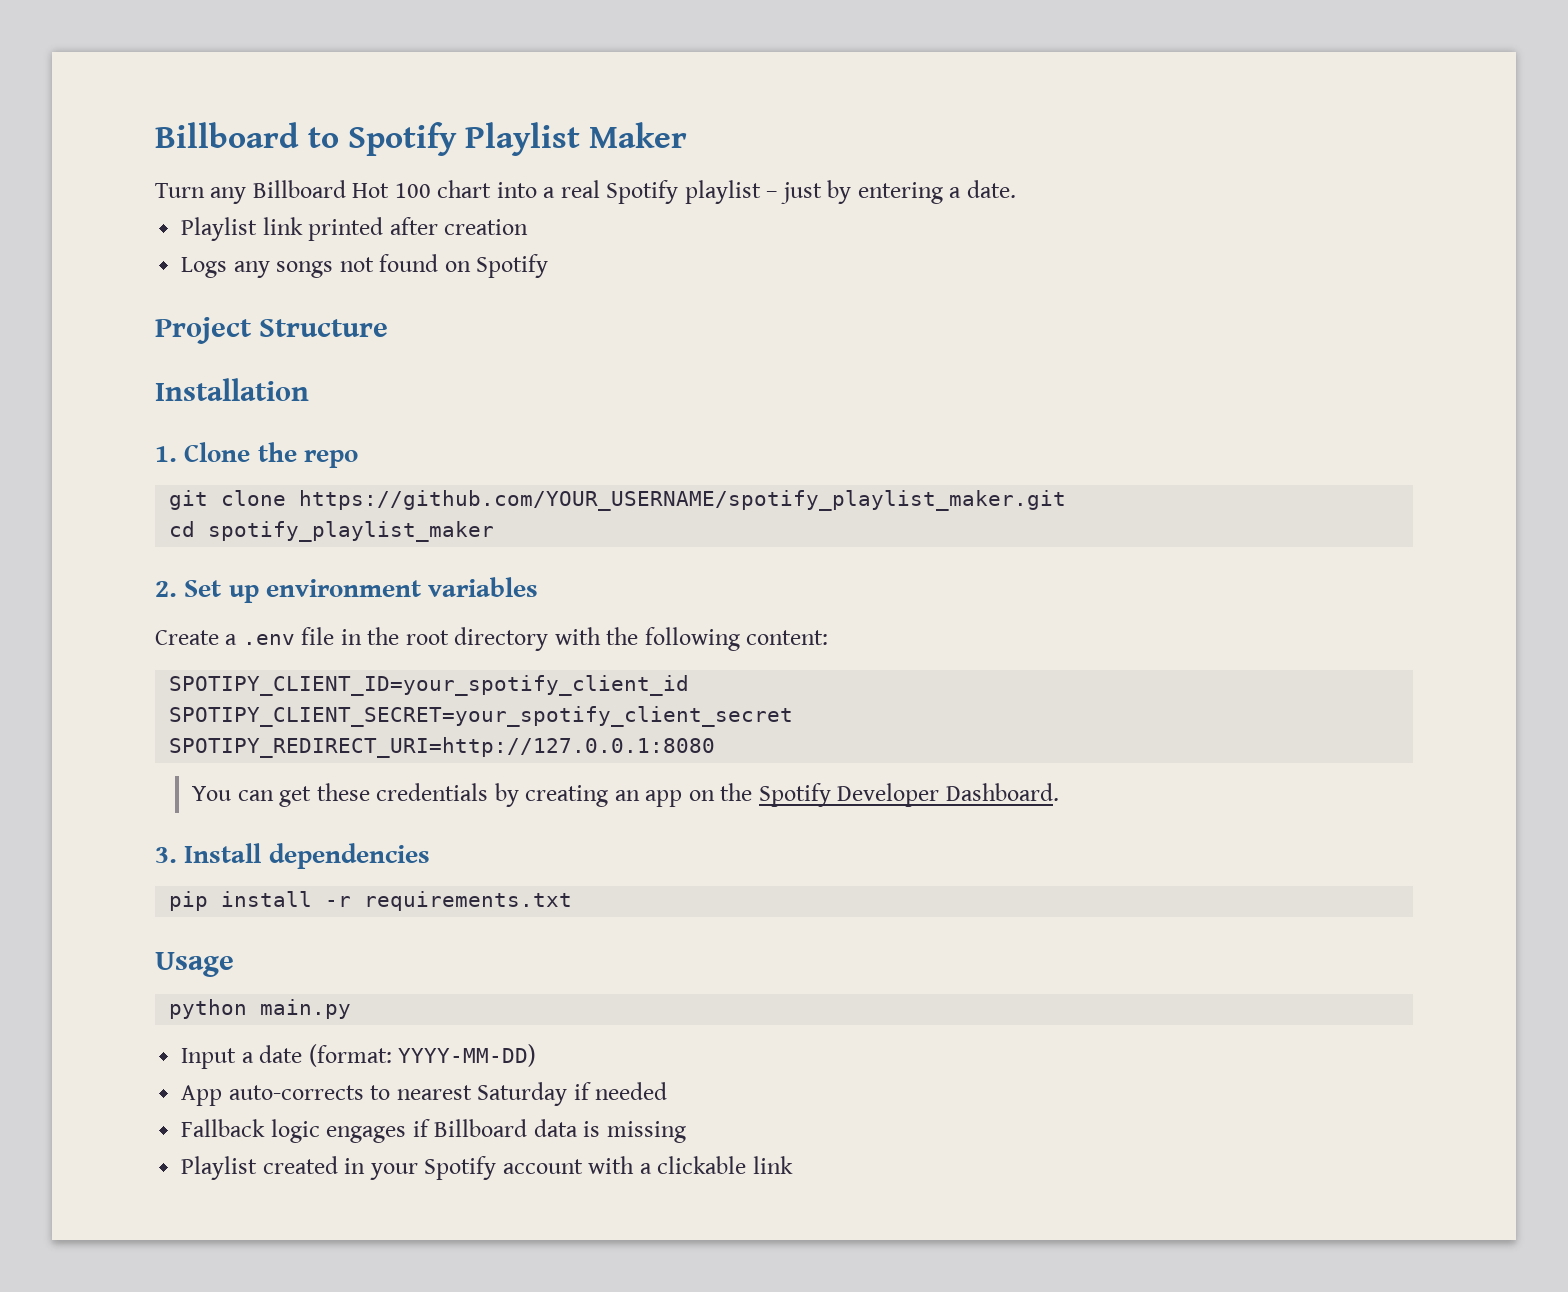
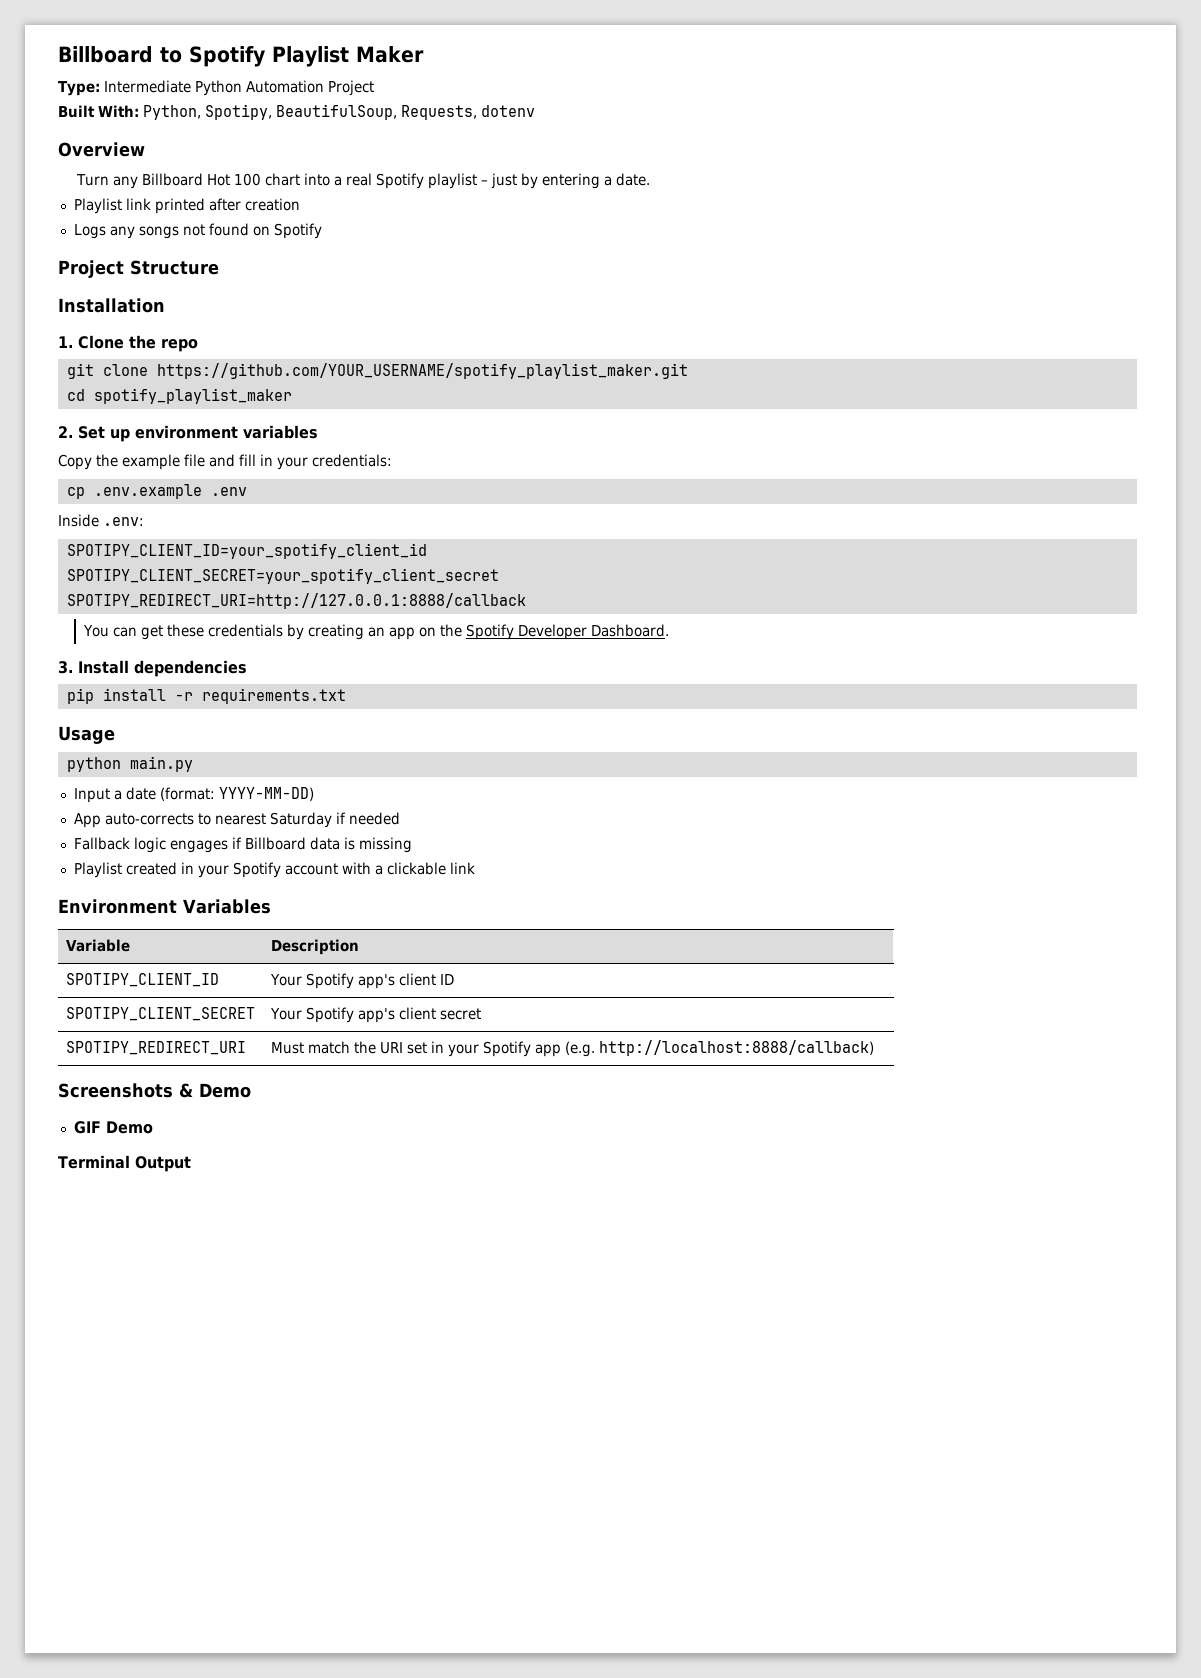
+ Type: Intermediate Python Automation Project
+ Built With: Python, Spotipy, BeautifulSoup, Requests, dotenv
+ Overview
- Create a .env file in the root directory with the following content:
+ Copy the example file and fill in your credentials:
+ cp .env.example .env
+ Inside .env:
- SPOTIPY_REDIRECT_URI=http://127.0.0.1:8080
+ SPOTIPY_REDIRECT_URI=http://127.0.0.1:8888/callback
+ Environment Variables
+ Variable | Description
+ SPOTIPY_CLIENT_ID | Your Spotify app's client ID
+ SPOTIPY_CLIENT_SECRET | Your Spotify app's client secret
+ SPOTIPY_REDIRECT_URI | Must match the URI set in your Spotify app (e.g. http://localhost:8888/callback)
+ Screenshots & Demo
+ GIF Demo
+ Terminal Output

